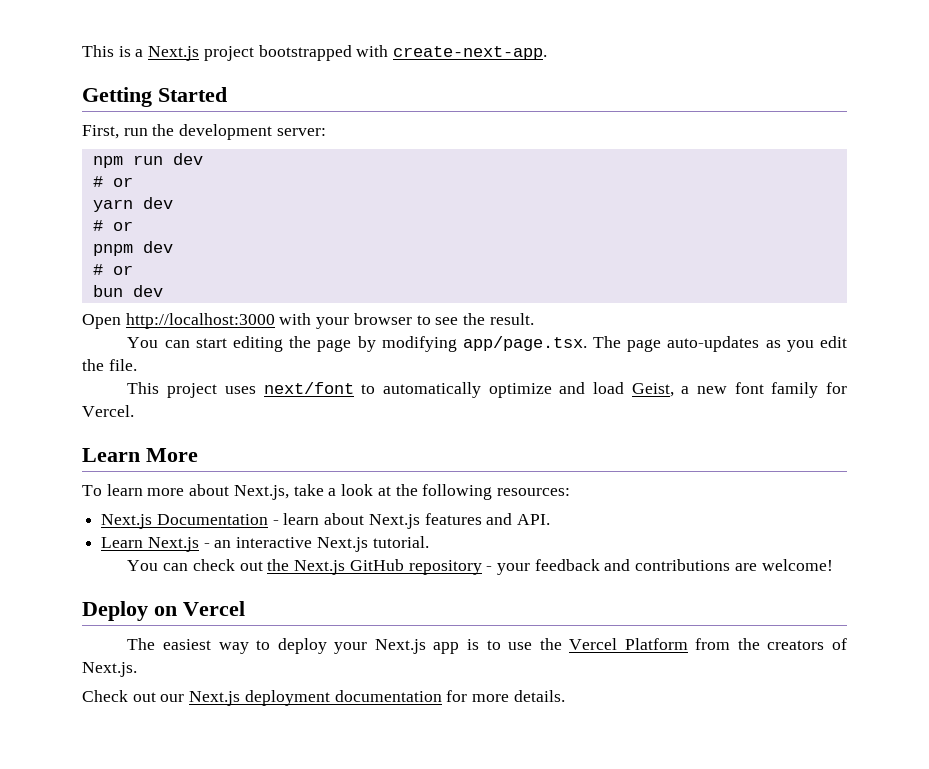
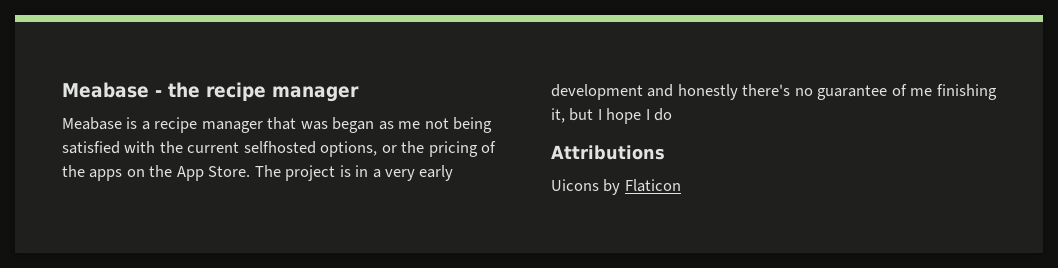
- This is a Next.js project bootstrapped with create-next-app.
- Getting Started
- First, run the development server:
- npm run dev
- # or
- yarn dev
- # or
- pnpm dev
- # or
- bun dev
- Open http://localhost:3000 with your browser to see the result.
- You can start editing the page by modifying app/page.tsx. The page auto-updates as you edit the file.
- This project uses next/font to automatically optimize and load Geist, a new font family for Vercel.
- Learn More
- To learn more about Next.js, take a look at the following resources:
- Next.js Documentation - learn about Next.js features and API.
- Learn Next.js - an interactive Next.js tutorial.
- You can check out the Next.js GitHub repository - your feedback and contributions are welcome!
- Deploy on Vercel
- The easiest way to deploy your Next.js app is to use the Vercel Platform from the creators of Next.js.
- Check out our Next.js deployment documentation for more details.
+ Meabase - the recipe manager
+ Meabase is a recipe manager that was began as me not being satisfied with the current selfhosted options, or the pricing of the apps on the App Store. The project is in a very early development and honestly there's no guarantee of me finishing it, but I hope I do
+ Attributions
+ Uicons by Flaticon

